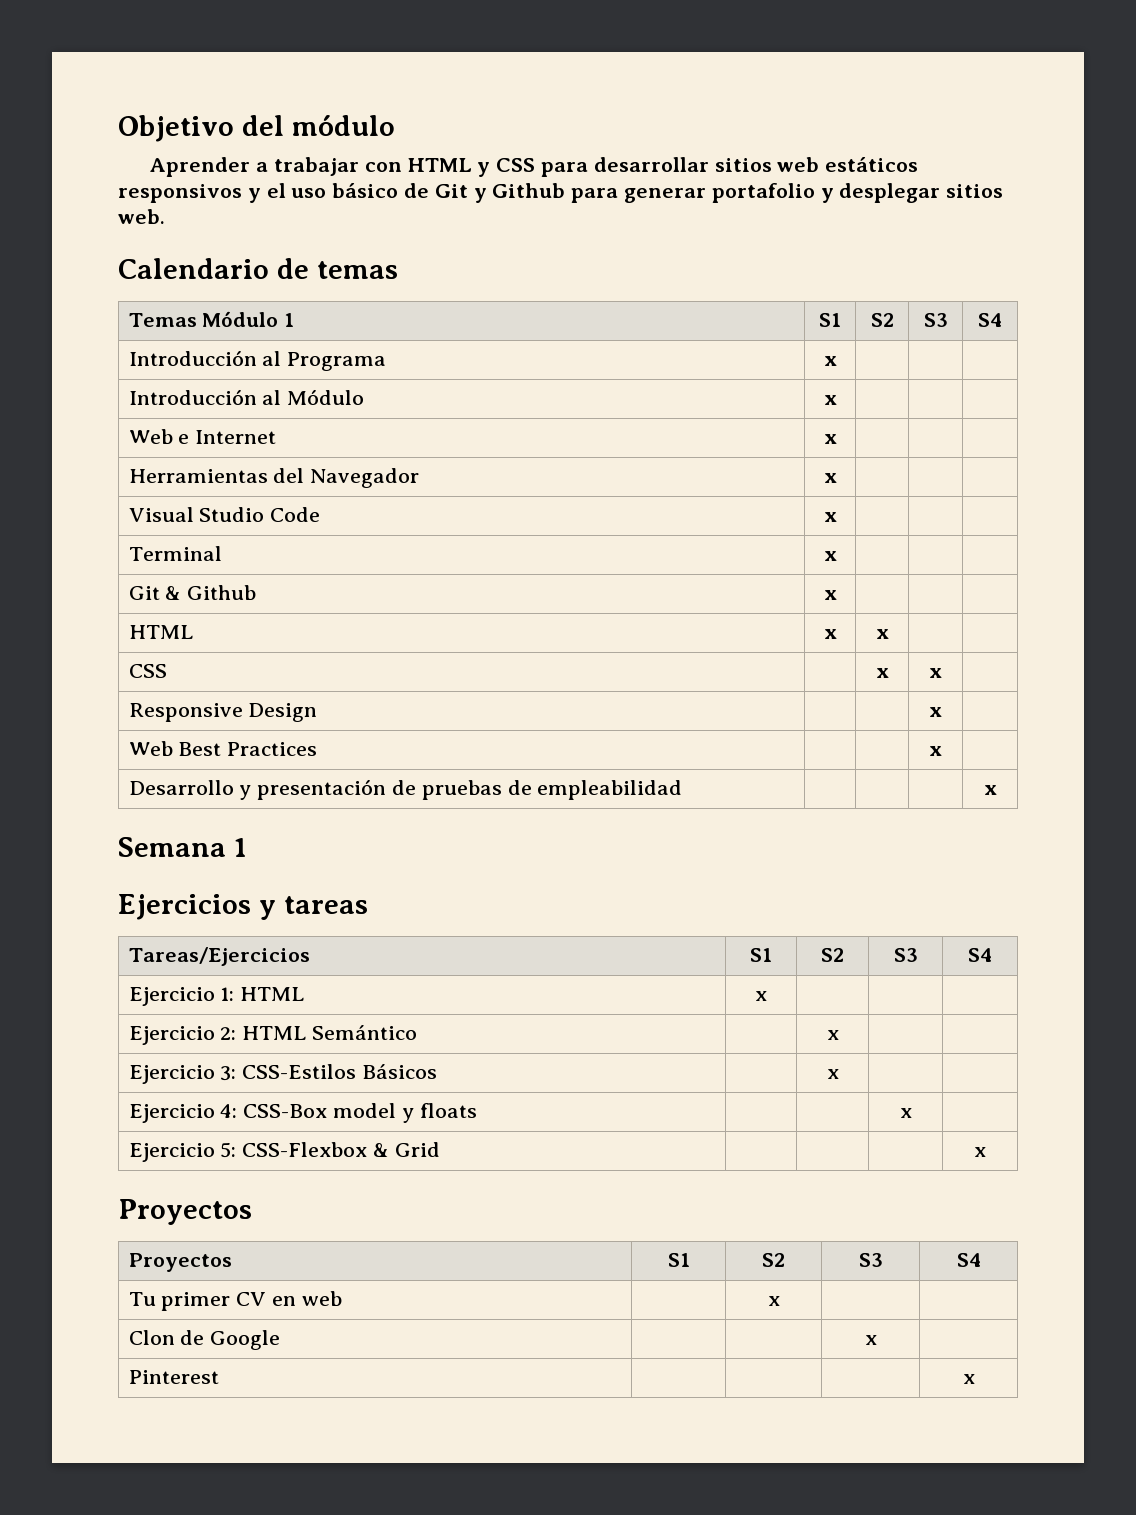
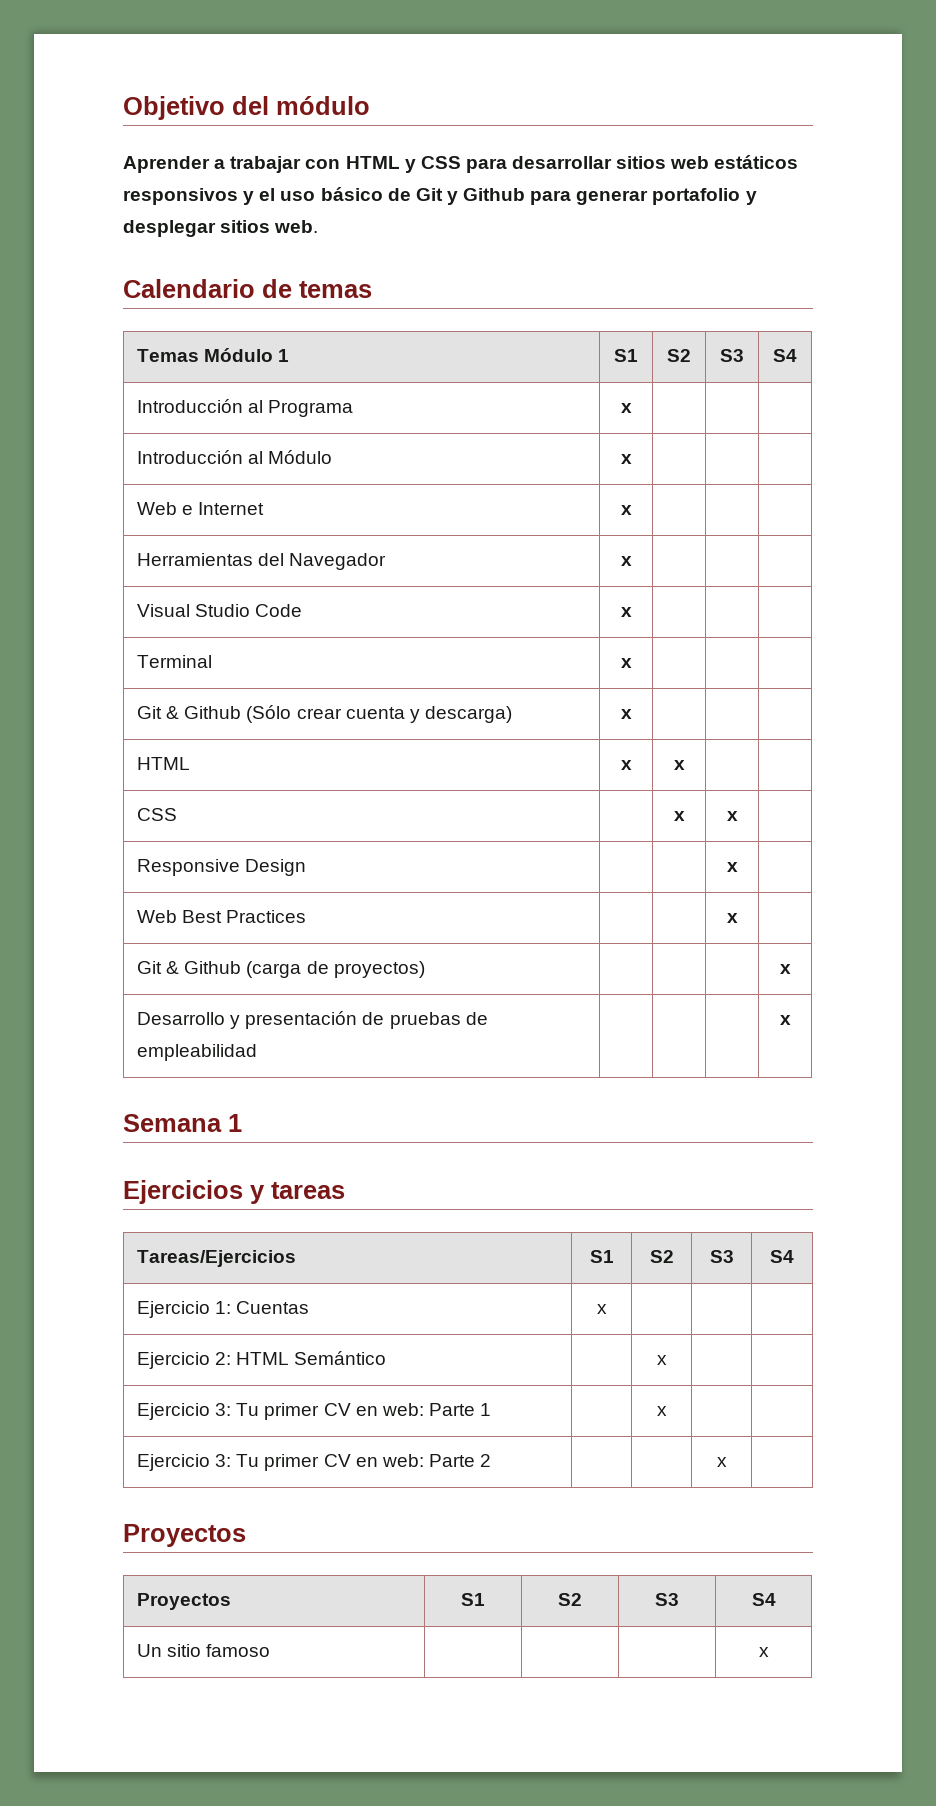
- Git & Github | x | | |
+ Git & Github (Sólo crear cuenta y descarga) | x | | |
+ Git & Github (carga de proyectos) | | | | x
- Ejercicio 1: HTML | x | | |
+ Ejercicio 1: Cuentas | x | | |
- Ejercicio 3: CSS-Estilos Básicos | | x | |
- Ejercicio 4: CSS-Box model y floats | | | x |
- Ejercicio 5: CSS-Flexbox & Grid | | | | x
+ Ejercicio 3: Tu primer CV en web: Parte 1 | | x | |
+ Ejercicio 3: Tu primer CV en web: Parte 2 | | | x |
- Tu primer CV en web | | x | |
- Clon de Google | | | x |
- Pinterest | | | | x
+ Un sitio famoso | | | | x

